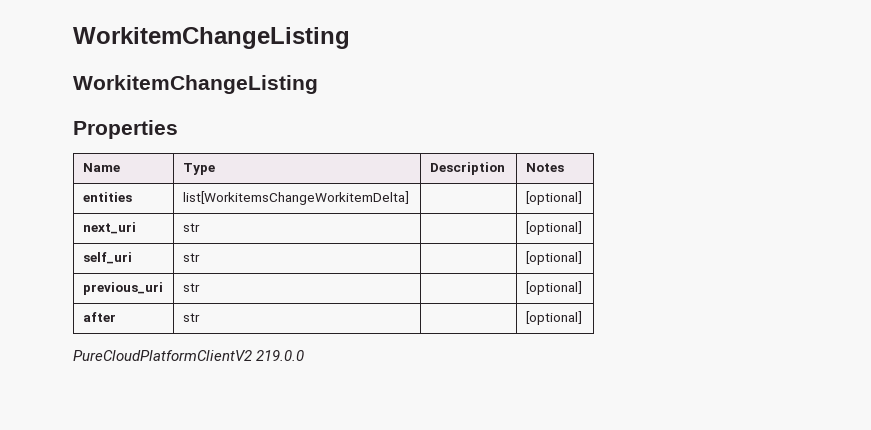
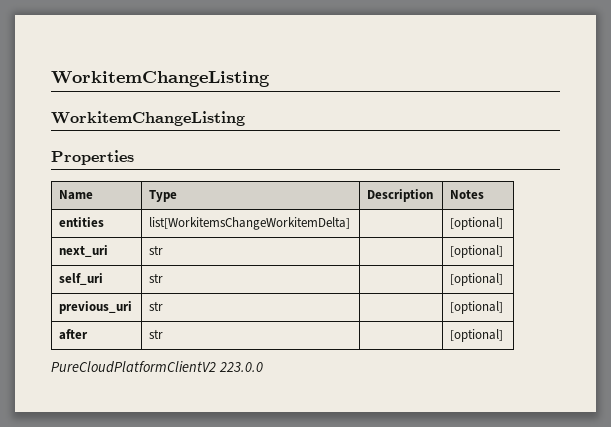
- PureCloudPlatformClientV2 219.0.0
+ PureCloudPlatformClientV2 223.0.0

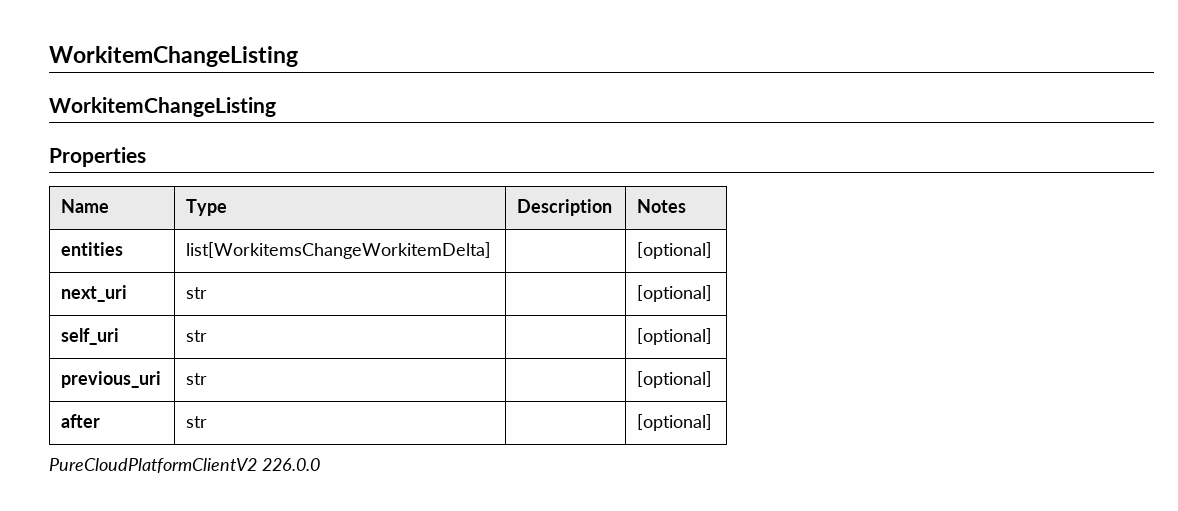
- PureCloudPlatformClientV2 223.0.0
+ PureCloudPlatformClientV2 226.0.0

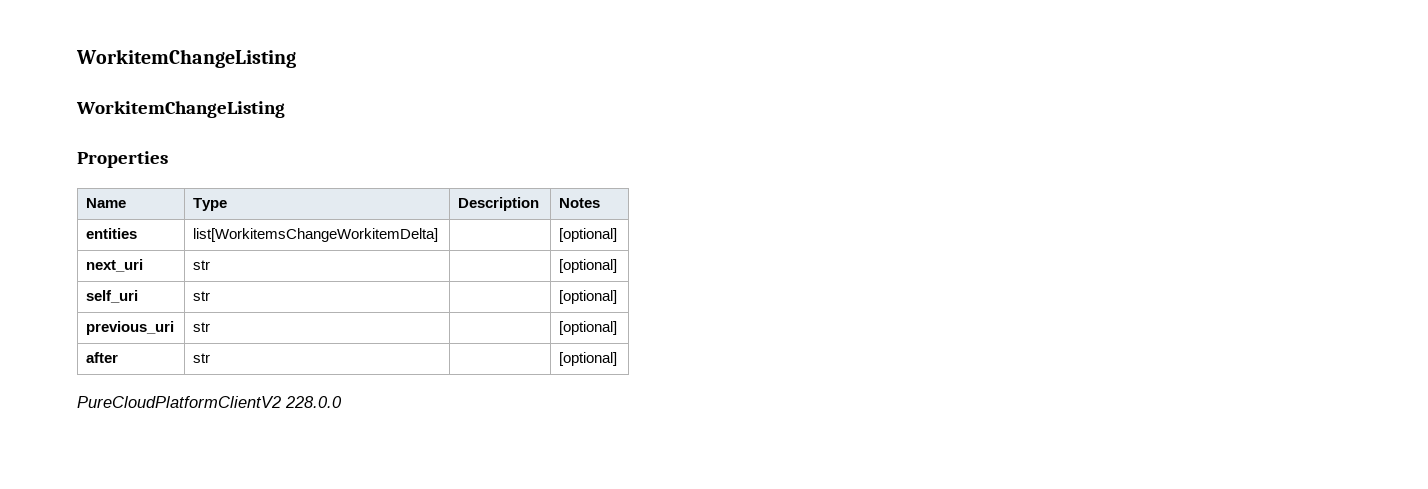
- PureCloudPlatformClientV2 226.0.0
+ PureCloudPlatformClientV2 228.0.0

